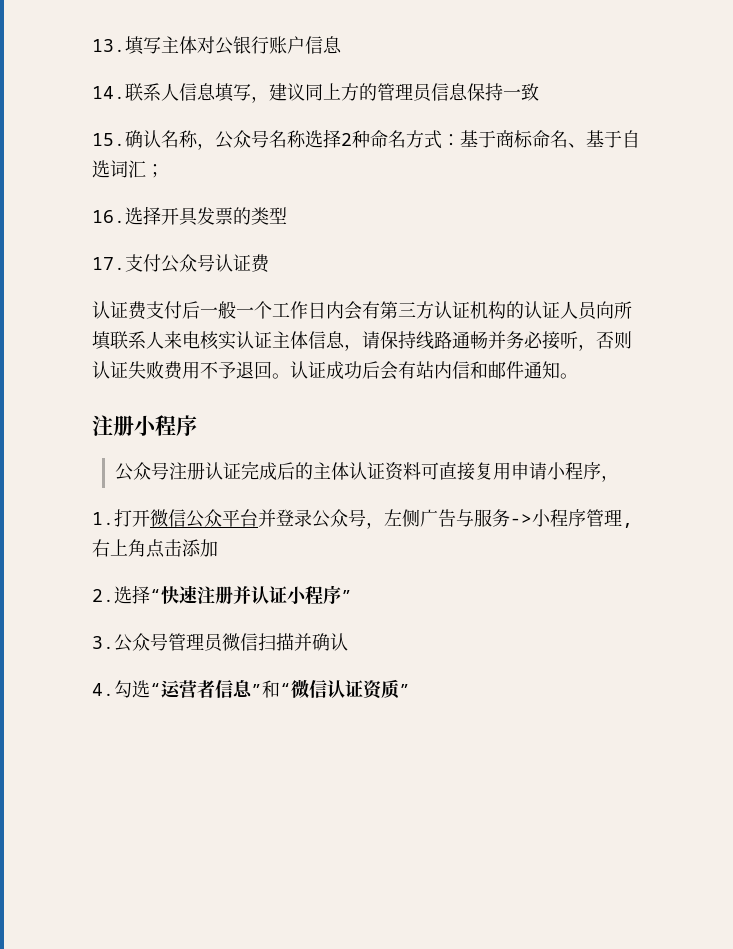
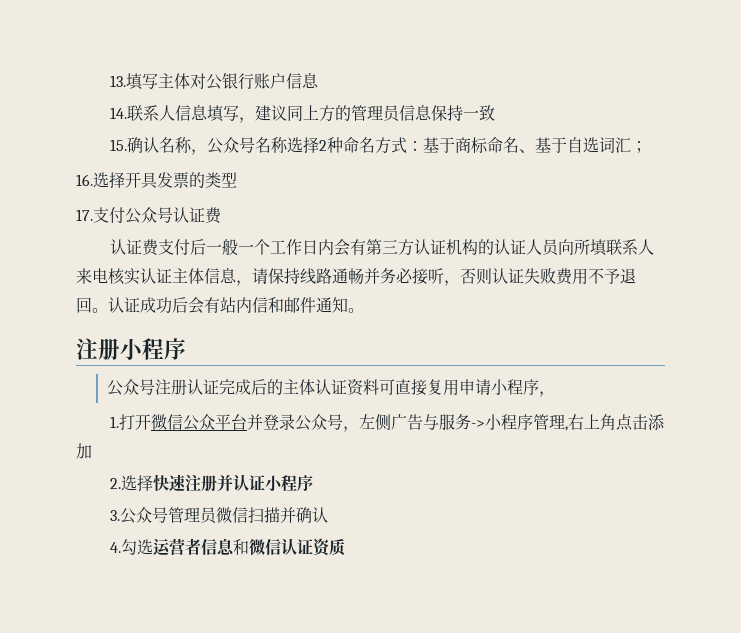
- 2.选择“快速注册并认证小程序”
+ 2.选择快速注册并认证小程序
- 4.勾选“运营者信息”和“微信认证资质”
+ 4.勾选运营者信息和微信认证资质

